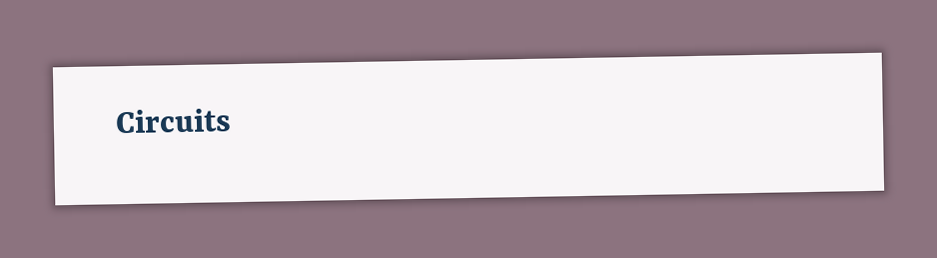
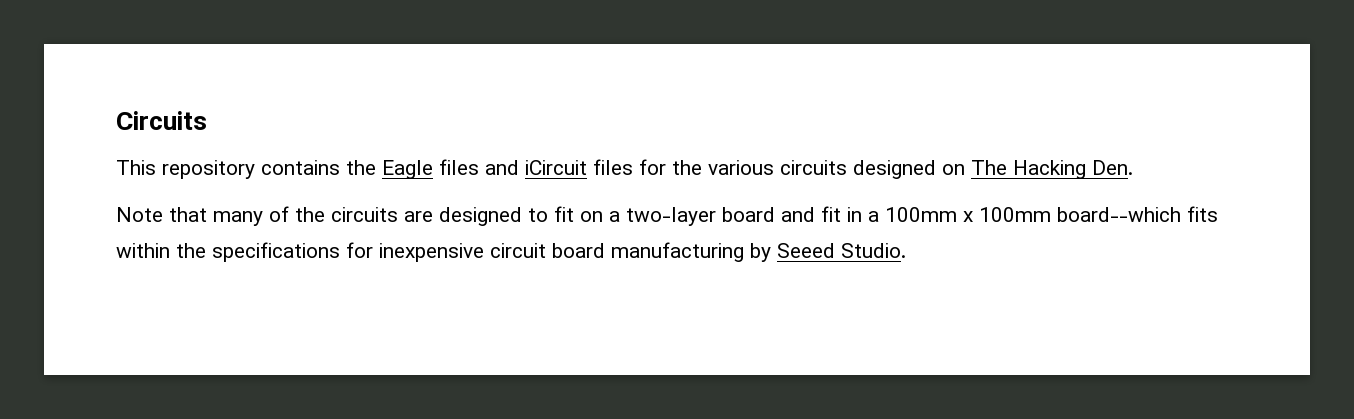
+ This repository contains the Eagle files and iCircuit files for the various circuits designed on The Hacking Den.
+ Note that many of the circuits are designed to fit on a two-layer board and fit in a 100mm x 100mm board--which fits within the specifications for inexpensive circuit board manufacturing by Seeed Studio.

